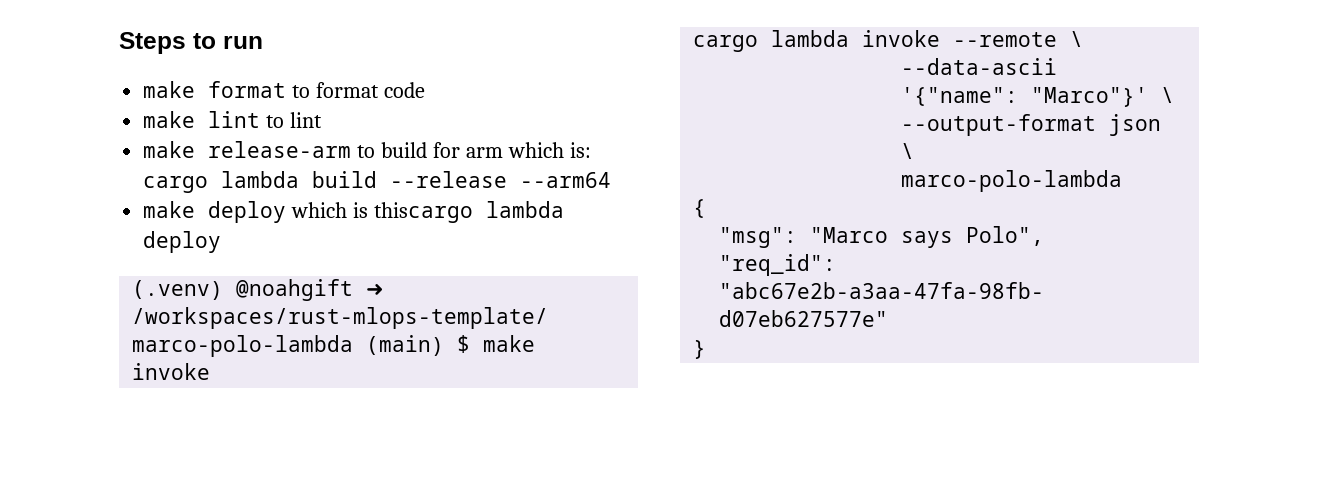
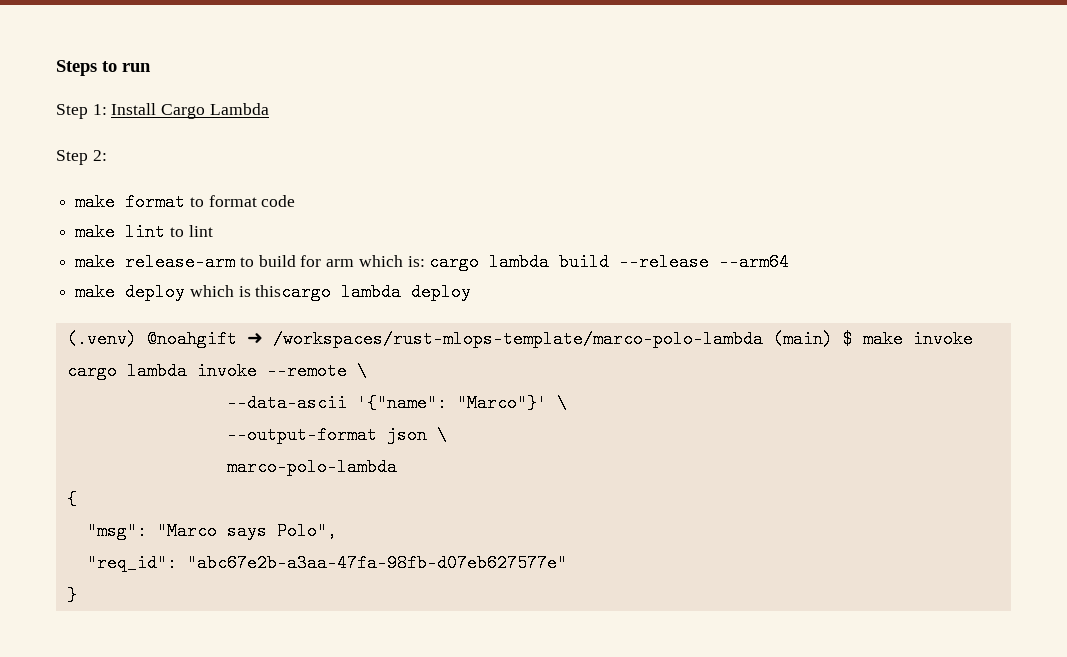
+ Step 1: Install Cargo Lambda
+ Step 2:

